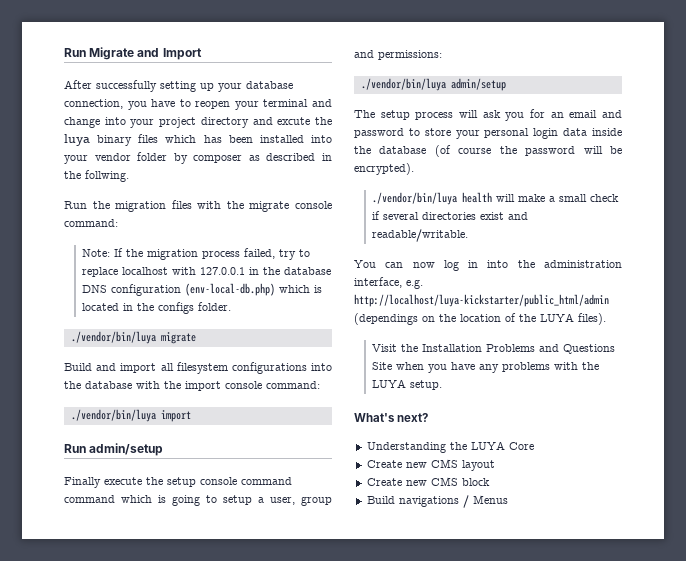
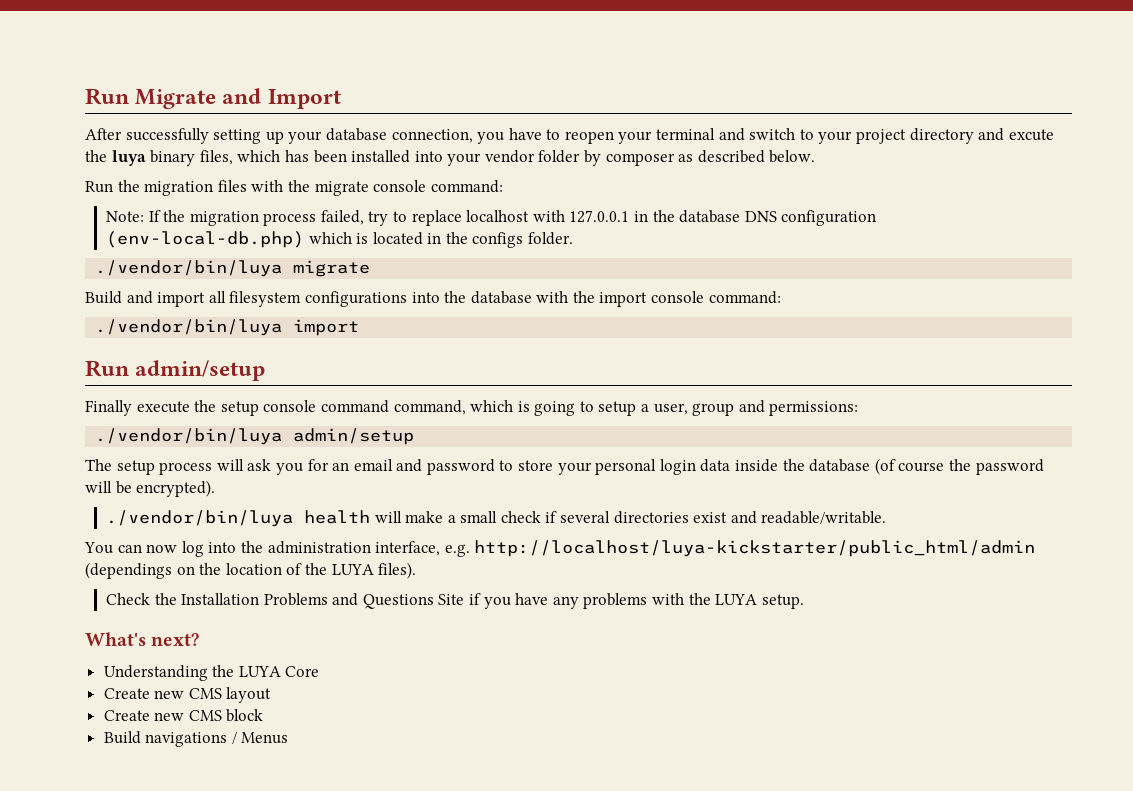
- After successfully setting up your database connection, you have to reopen your terminal and change into your project directory and excute the luya binary files which has been installed into your vendor folder by composer as described in the follwing.
+ After successfully setting up your database connection, you have to reopen your terminal and switch to your project directory and excute the luya binary files, which has been installed into your vendor folder by composer as described below.
- Finally execute the setup console command command which is going to setup a user, group and permissions:
+ Finally execute the setup console command command, which is going to setup a user, group and permissions:
- You can now log in into the administration interface, e.g. http://localhost/luya-kickstarter/public_html/admin (dependings on the location of the LUYA files).
+ You can now log into the administration interface, e.g. http://localhost/luya-kickstarter/public_html/admin (dependings on the location of the LUYA files).
- Visit the Installation Problems and Questions Site when you have any problems with the LUYA setup.
+ Check the Installation Problems and Questions Site if you have any problems with the LUYA setup.

